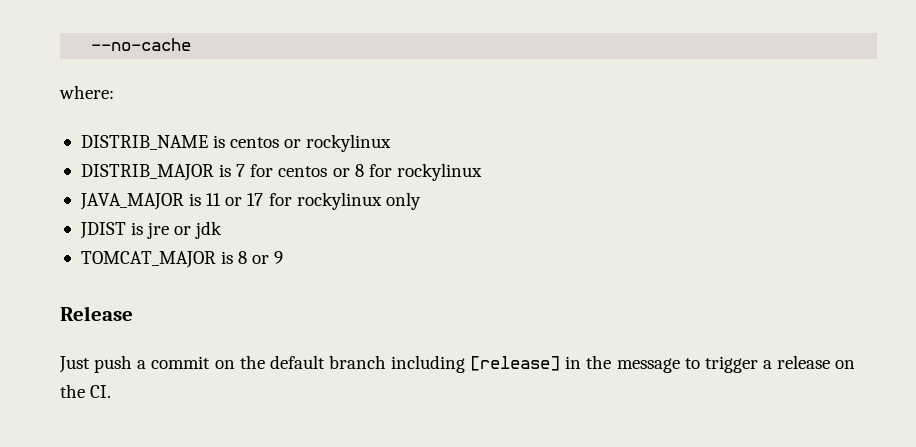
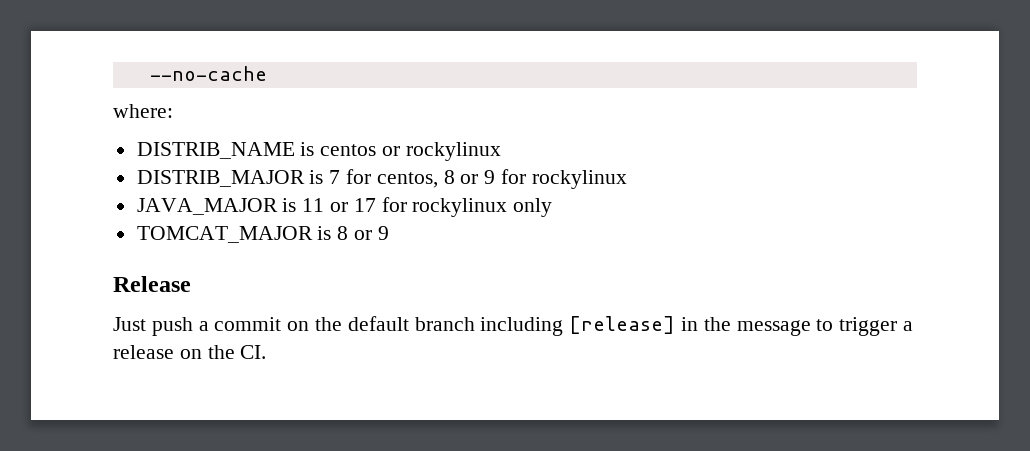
- DISTRIB_MAJOR is 7 for centos or 8 for rockylinux
+ DISTRIB_MAJOR is 7 for centos, 8 or 9 for rockylinux
- JDIST is jre or jdk

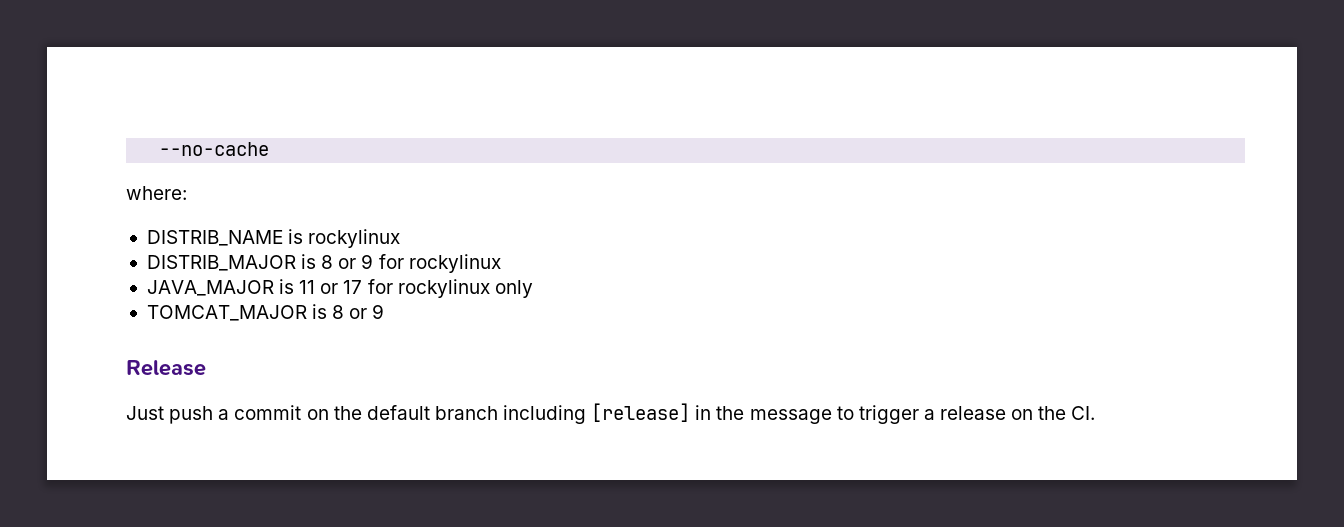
- DISTRIB_NAME is centos or rockylinux
+ DISTRIB_NAME is rockylinux
- DISTRIB_MAJOR is 7 for centos, 8 or 9 for rockylinux
+ DISTRIB_MAJOR is 8 or 9 for rockylinux

